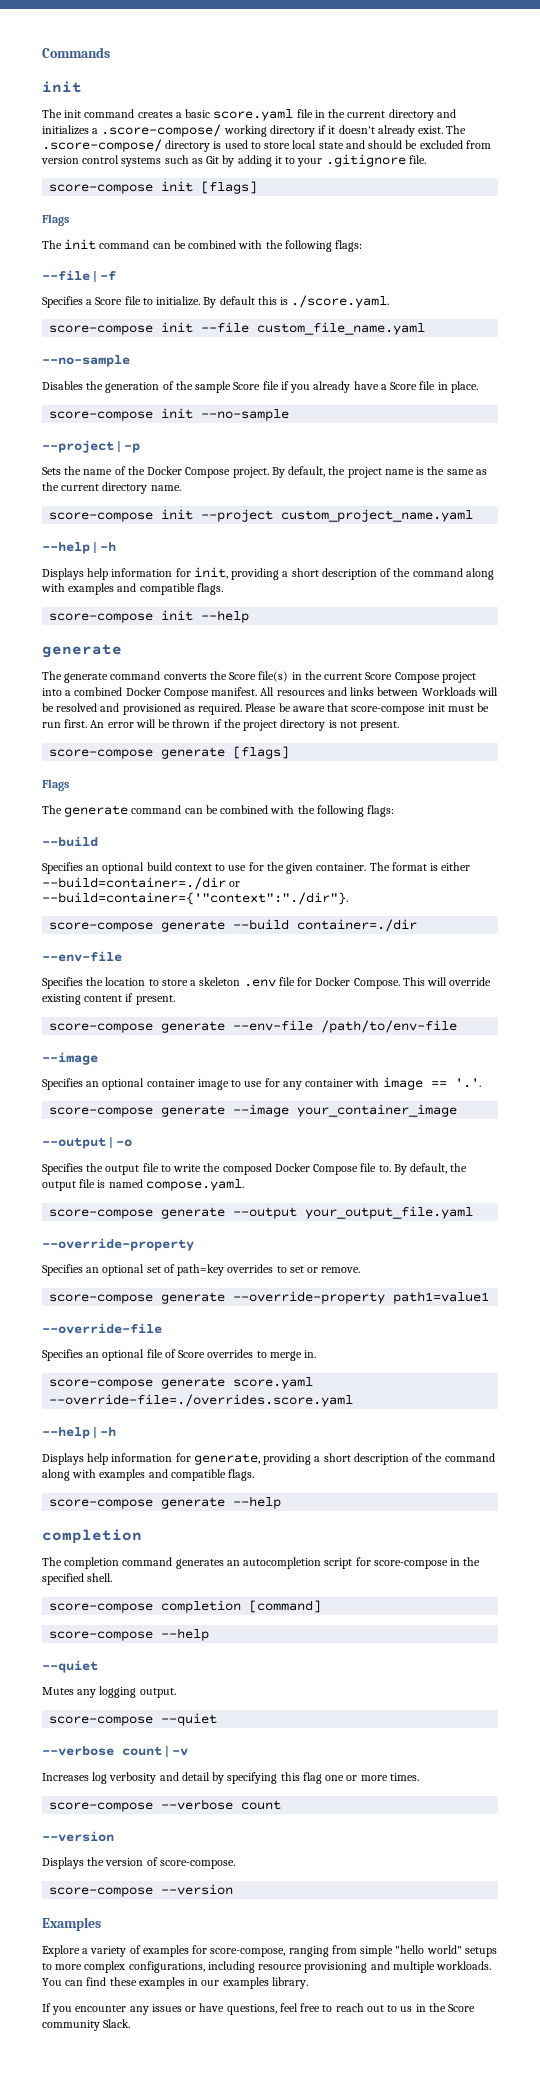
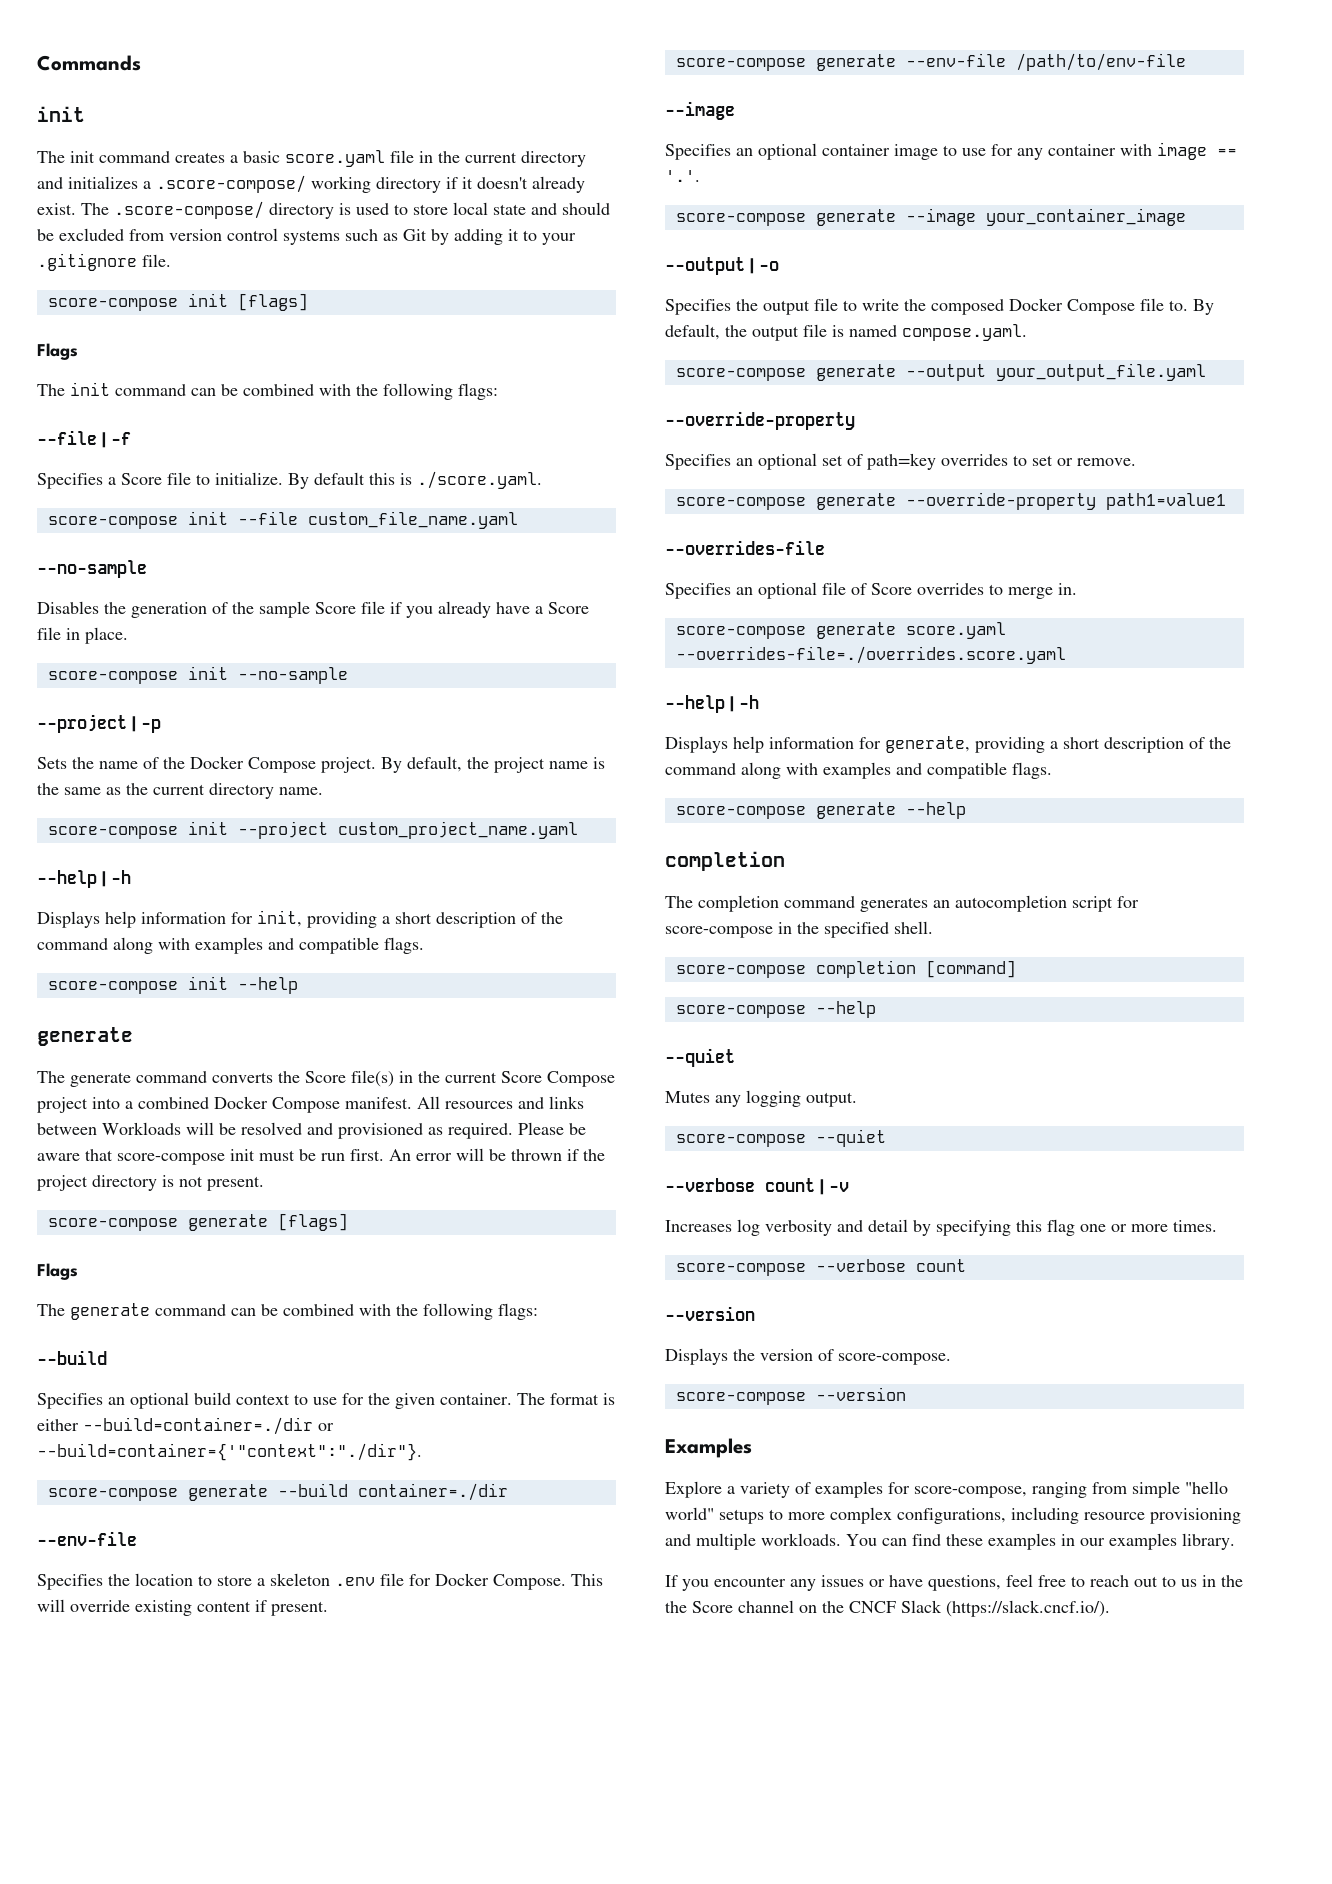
- --override-file
+ --overrides-file
- score-compose generate score.yaml --override-file=./overrides.score.yaml
+ score-compose generate score.yaml --overrides-file=./overrides.score.yaml
- If you encounter any issues or have questions, feel free to reach out to us in the Score community Slack.
+ If you encounter any issues or have questions, feel free to reach out to us in the the Score channel on the CNCF Slack (https://slack.cncf.io/).

